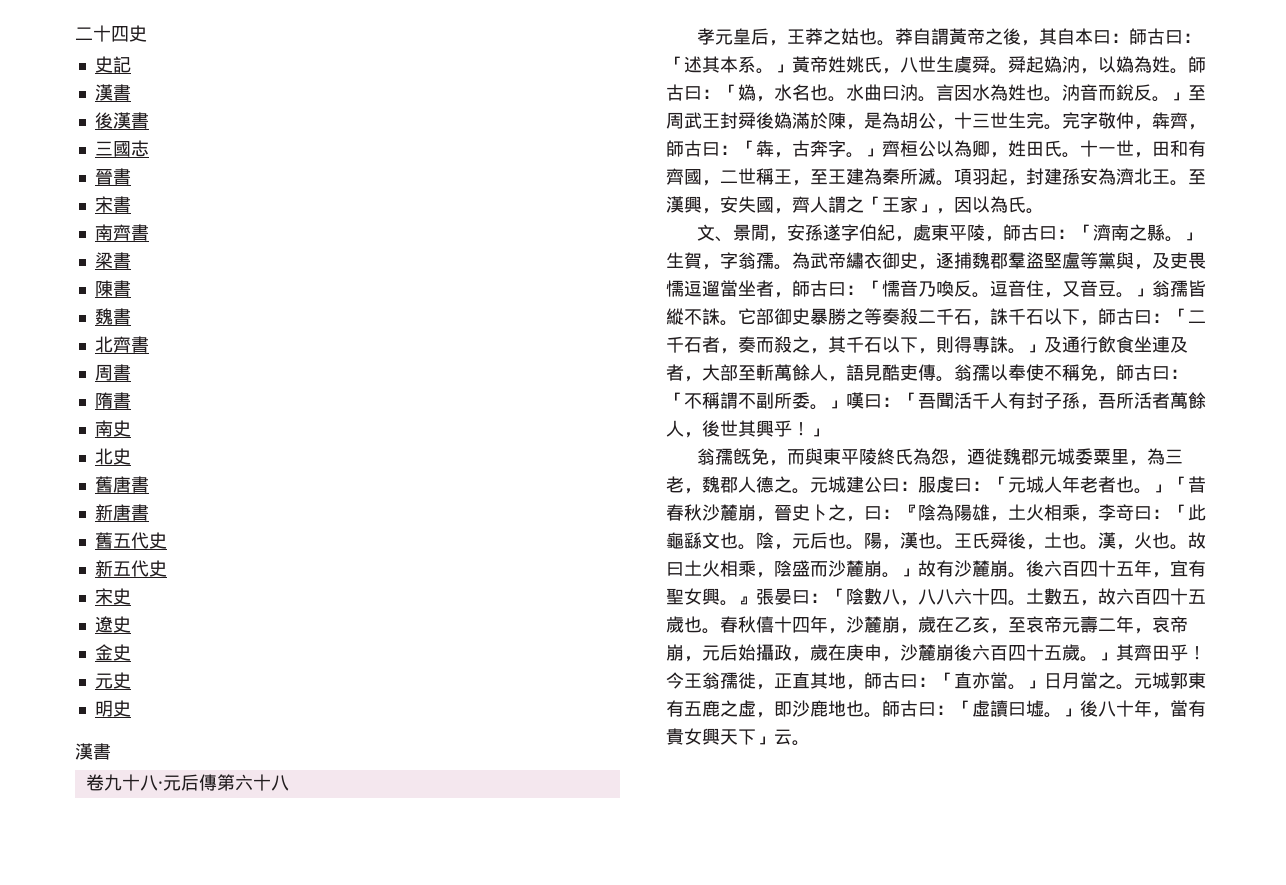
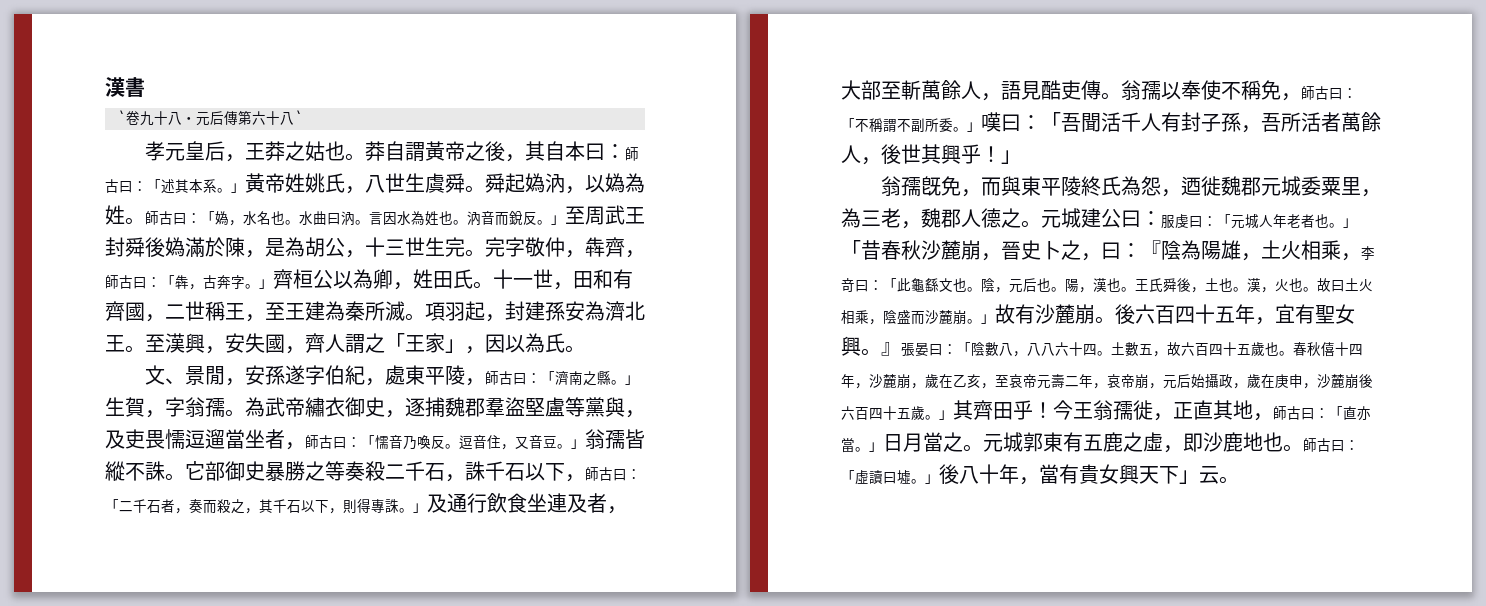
- 二十四史
- 史記
  漢書
- 後漢書
- 三國志
- 晉書
- 宋書
- 南齊書
- 梁書
- 陳書
- 魏書
- 北齊書
- 周書
- 隋書
- 南史
- 北史
- 舊唐書
- 新唐書
- 舊五代史
- 新五代史
- 宋史
- 遼史
- 金史
- 元史
- 明史
- 漢書
- 卷九十八‧元后傳第六十八
+ `卷九十八‧元后傳第六十八`

